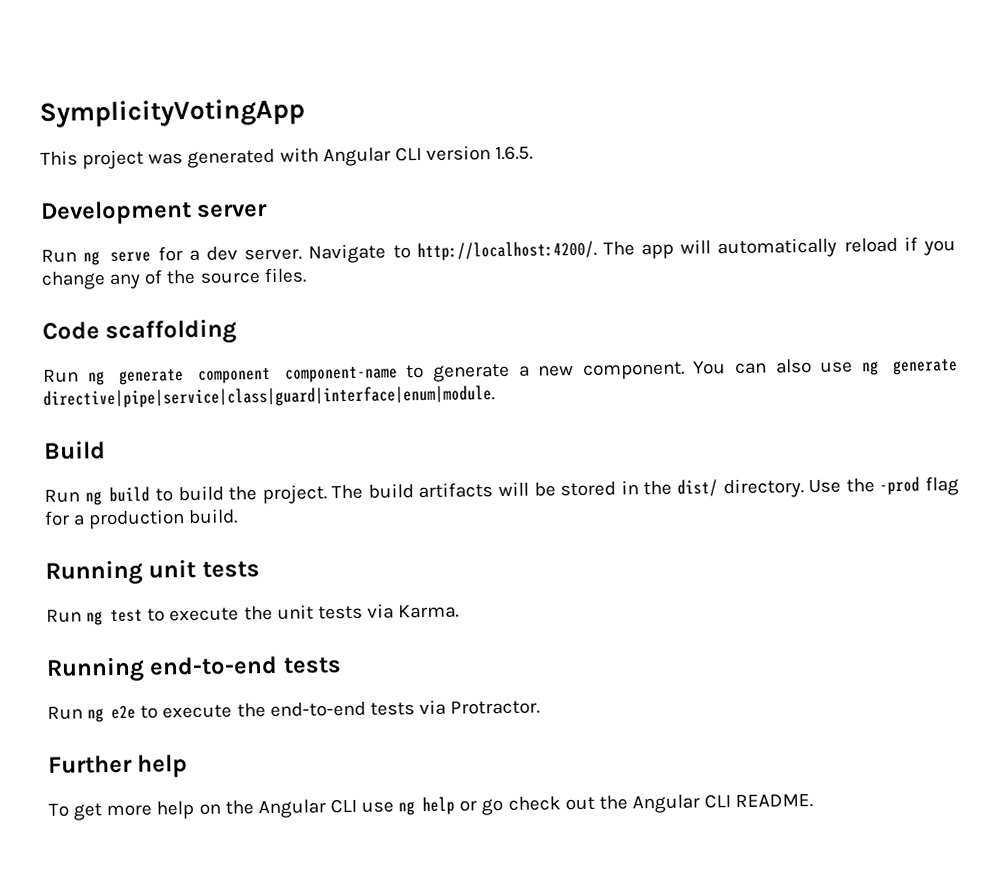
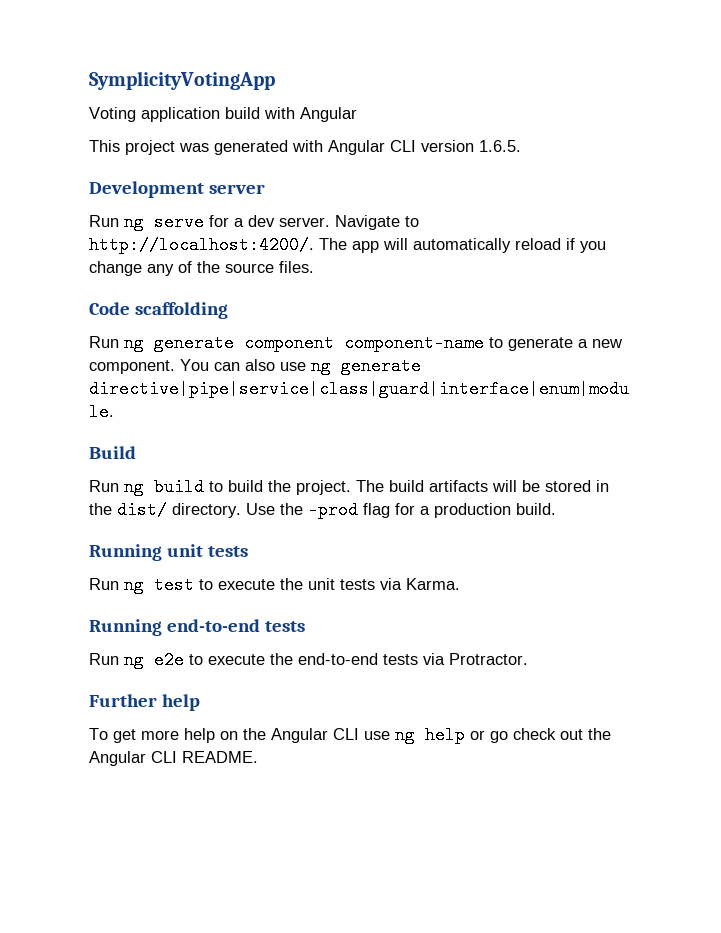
+ Voting application build with Angular

